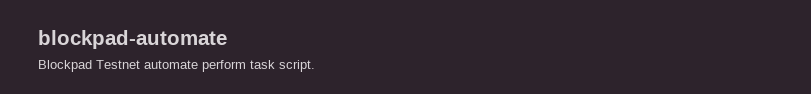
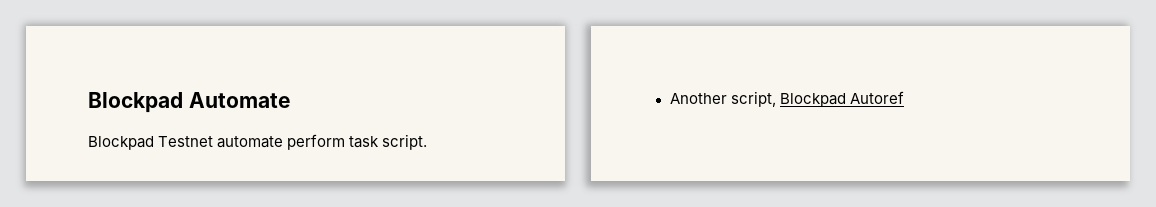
- blockpad-automate
+ Blockpad Automate
+ Another script, Blockpad Autoref

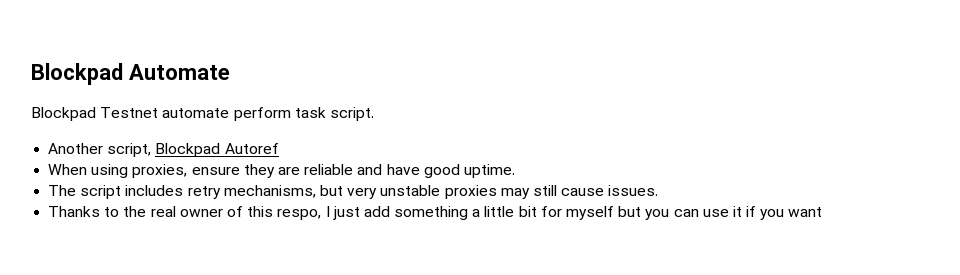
+ When using proxies, ensure they are reliable and have good uptime.
+ The script includes retry mechanisms, but very unstable proxies may still cause issues.
+ Thanks to the real owner of this respo, I just add something a little bit for myself but you can use it if you want

